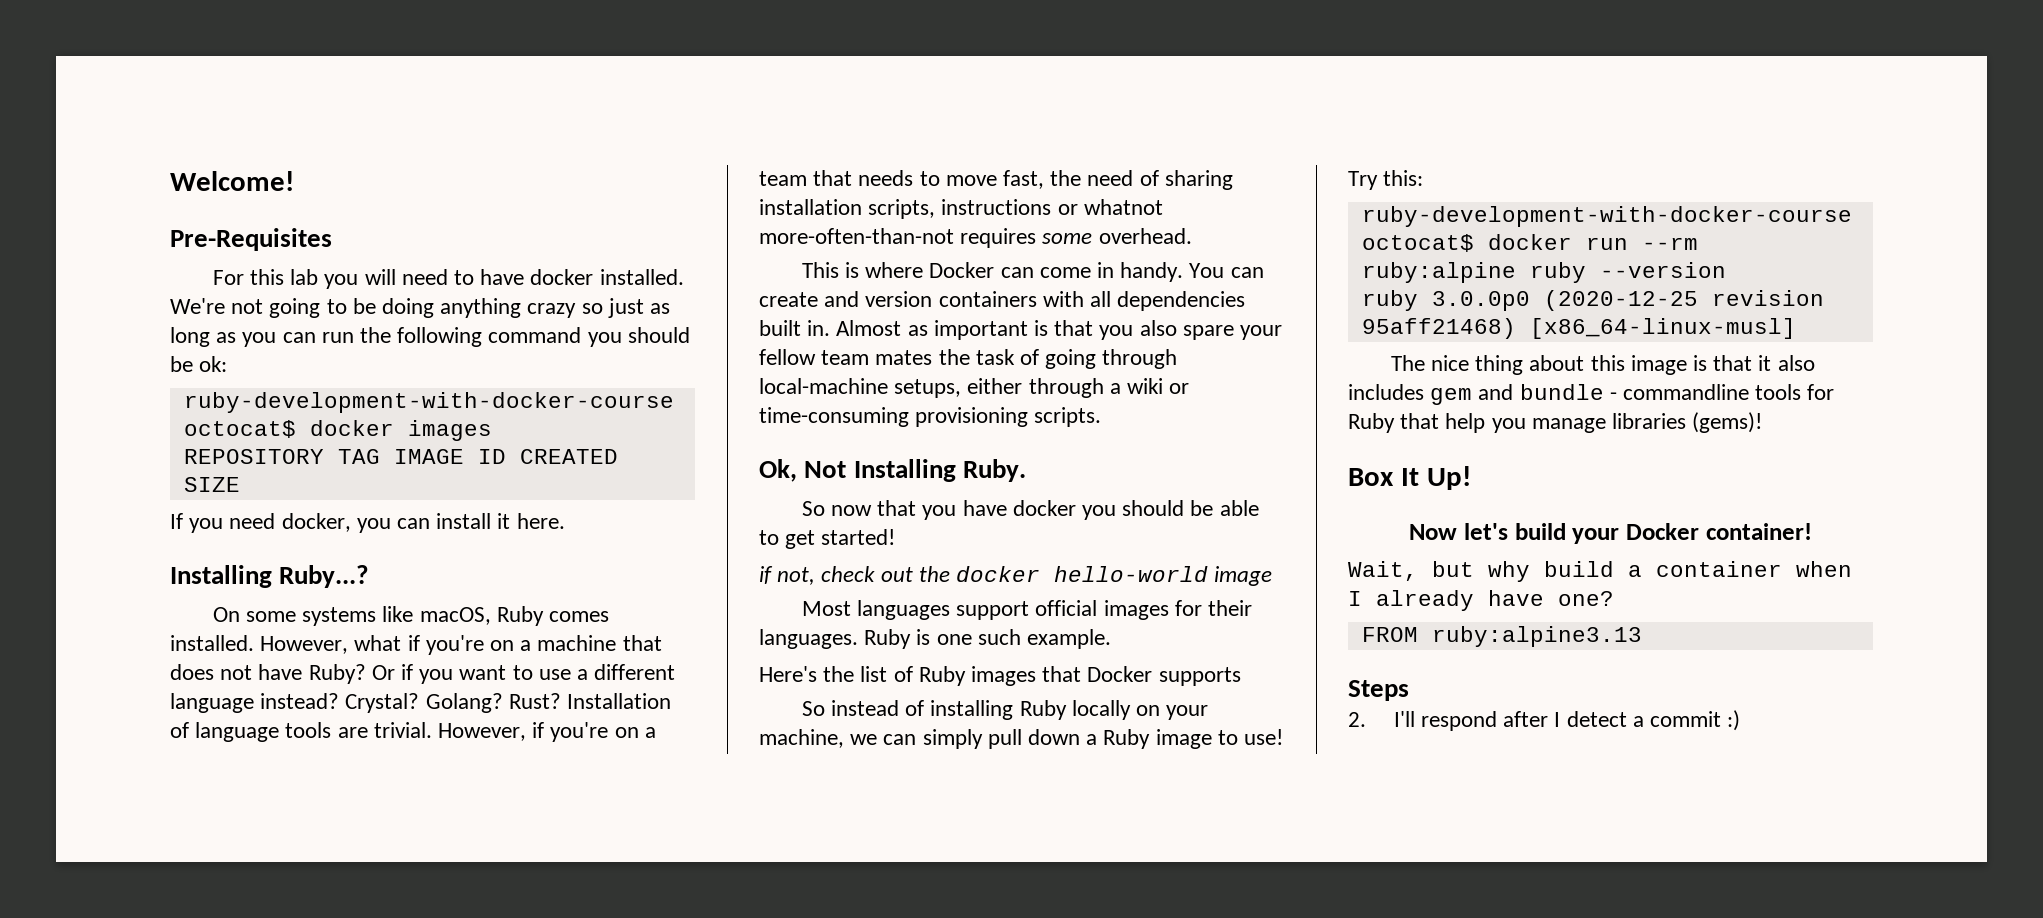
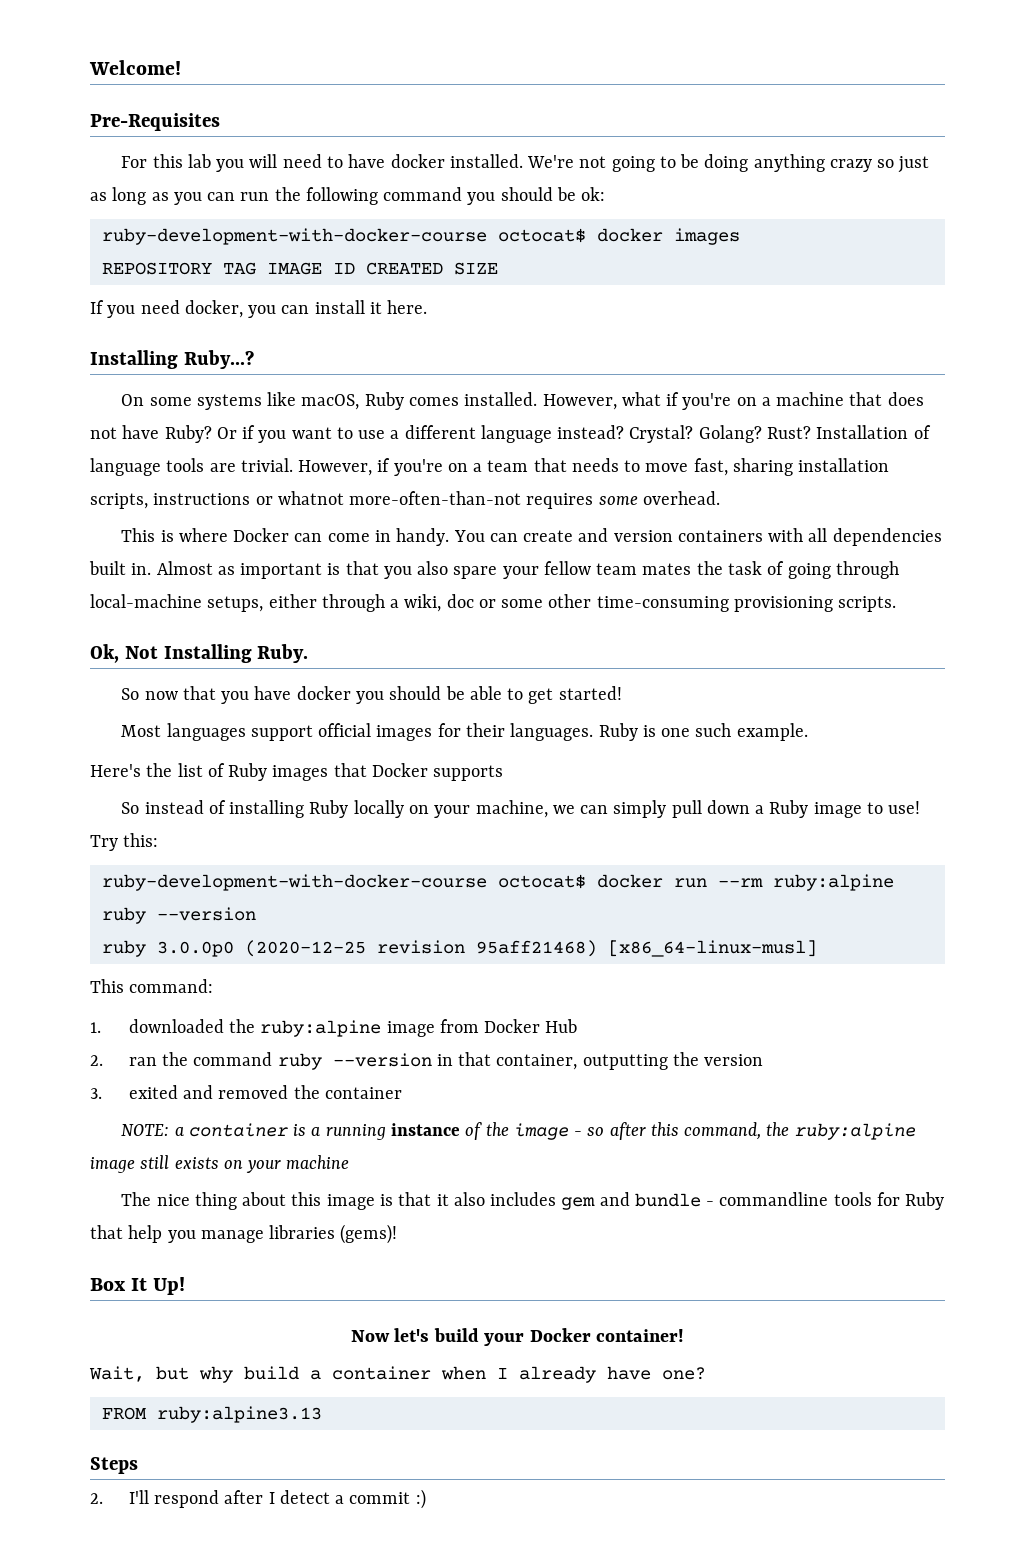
- However, if you're on a team that needs to move fast, the need of sharing installation scripts, instructions or whatnot more-often-than-not requires some overhead.
+ However, if you're on a team that needs to move fast, sharing installation scripts, instructions or whatnot more-often-than-not requires some overhead.
- Almost as important is that you also spare your fellow team mates the task of going through local-machine setups, either through a wiki or time-consuming provisioning scripts.
+ Almost as important is that you also spare your fellow team mates the task of going through local-machine setups, either through a wiki, doc or some other time-consuming provisioning scripts.
- if not, check out the docker hello-world image
+ This command:
+ 1. downloaded the ruby:alpine image from Docker Hub
+ 2. ran the command ruby --version in that container, outputting the version
+ 3. exited and removed the container
+ NOTE: a container is a running instance of the image - so after this command, the ruby:alpine image still exists on your machine

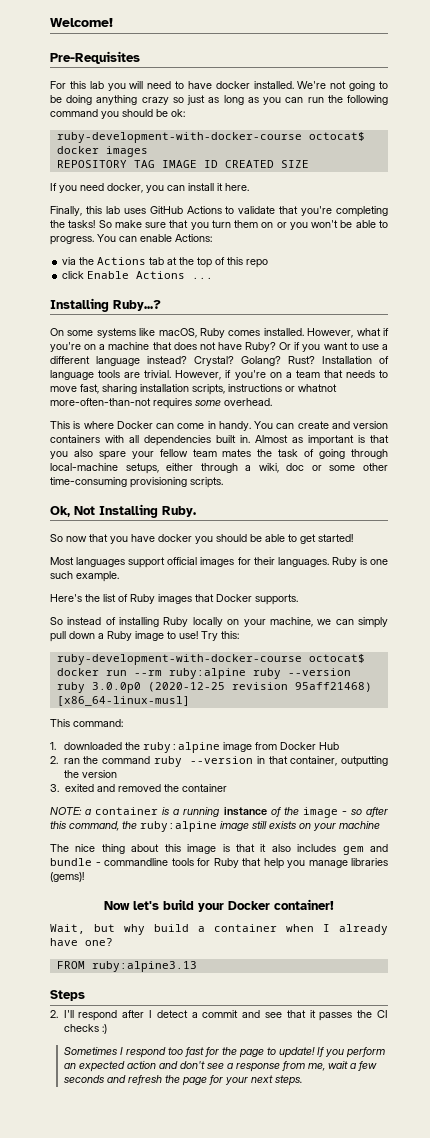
+ Finally, this lab uses GitHub Actions to validate that you're completing the tasks! So make sure that you turn them on or you won't be able to progress. You can enable Actions:
+ via the Actions tab at the top of this repo
+ click Enable Actions ...
- Here's the list of Ruby images that Docker supports
+ Here's the list of Ruby images that Docker supports.
- Box It Up!
- 2. I'll respond after I detect a commit :)
+ 2. I'll respond after I detect a commit and see that it passes the CI checks :)
+ Sometimes I respond too fast for the page to update! If you perform an expected action and don't see a response from me, wait a few seconds and refresh the page for your next steps.

